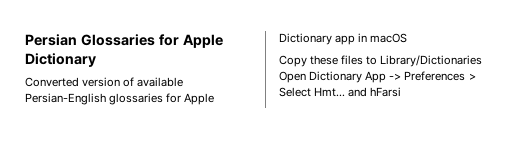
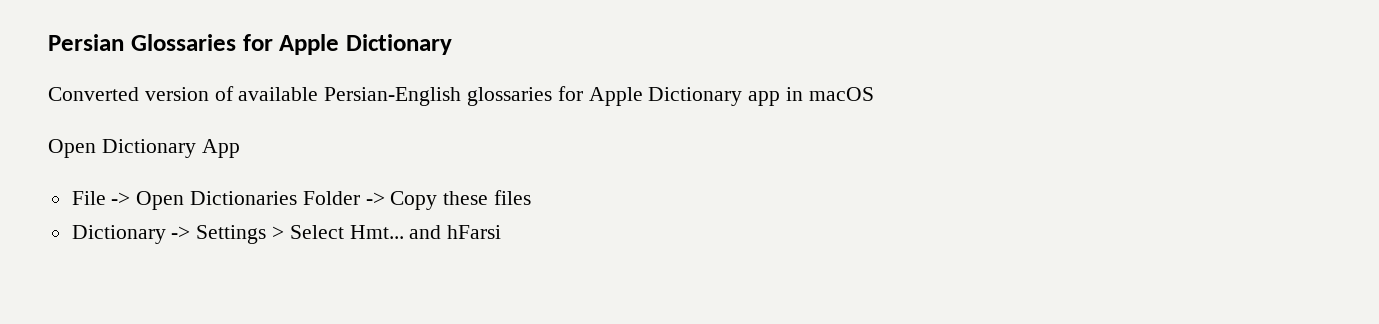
- Copy these files to Library/Dictionaries Open Dictionary App -> Preferences > Select Hmt... and hFarsi
+ Open Dictionary App
+ File -> Open Dictionaries Folder -> Copy these files
+ Dictionary -> Settings > Select Hmt... and hFarsi

